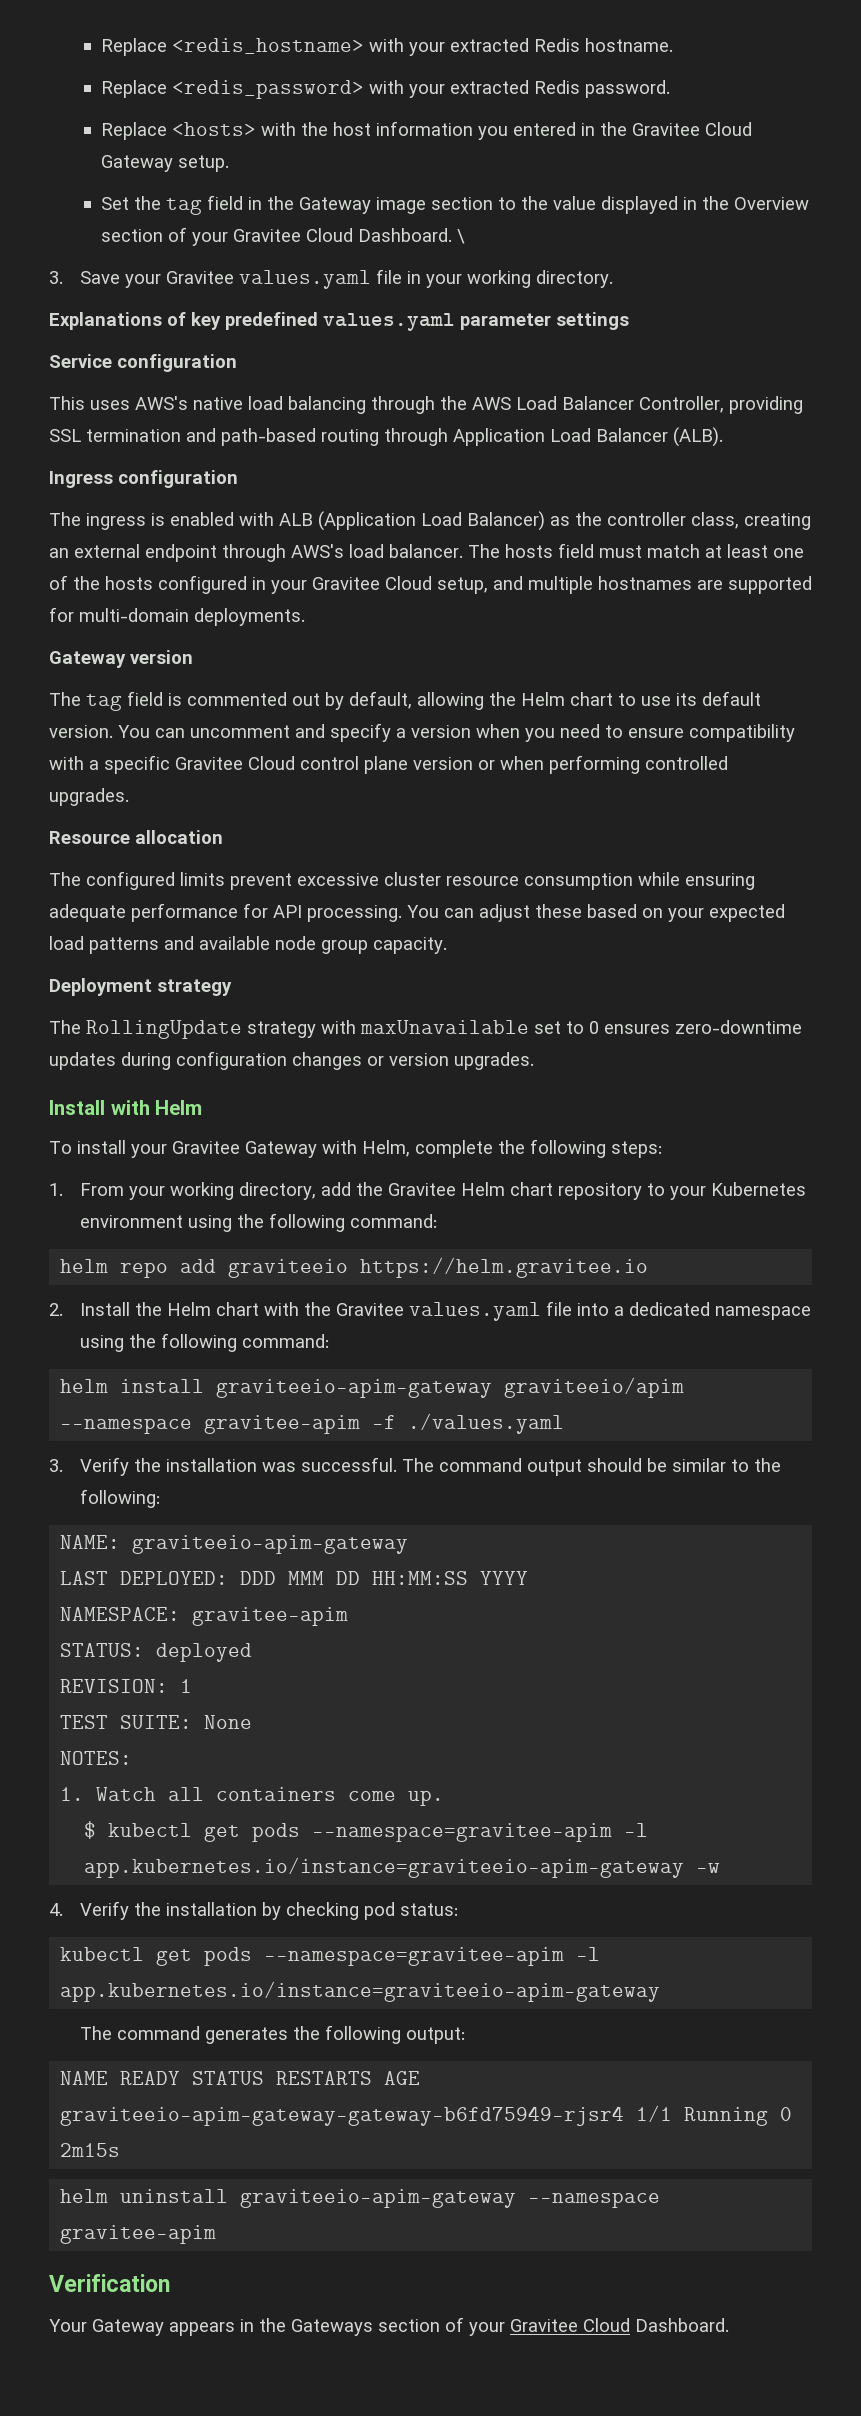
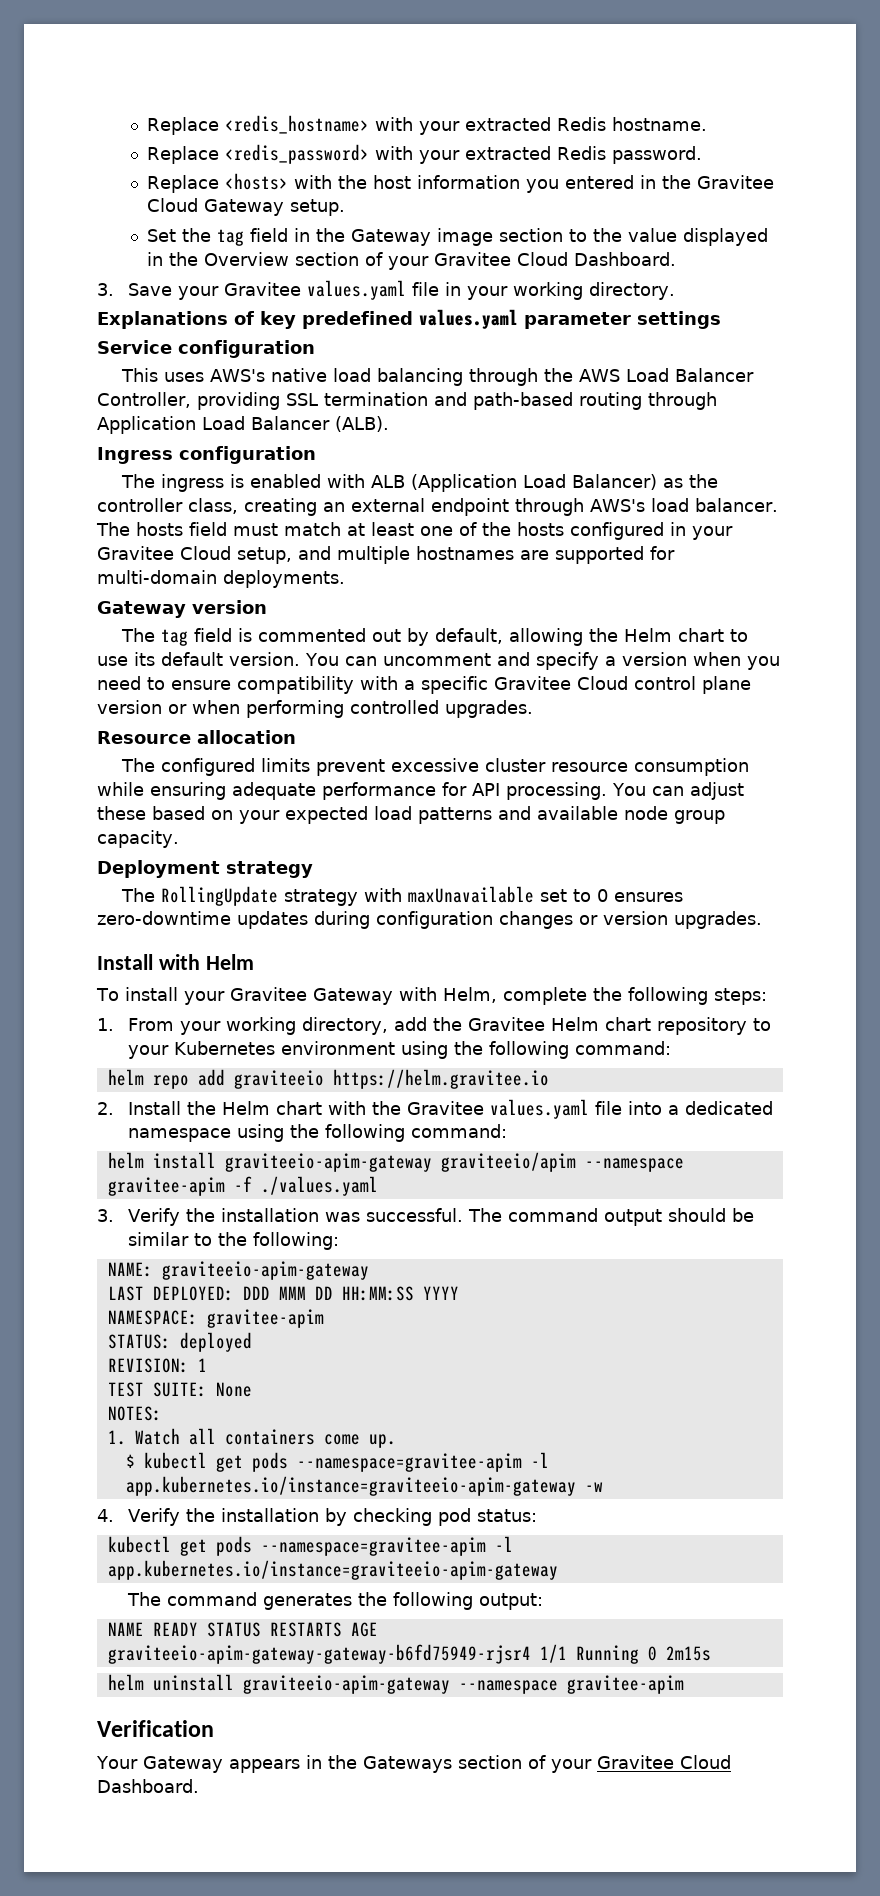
- \

